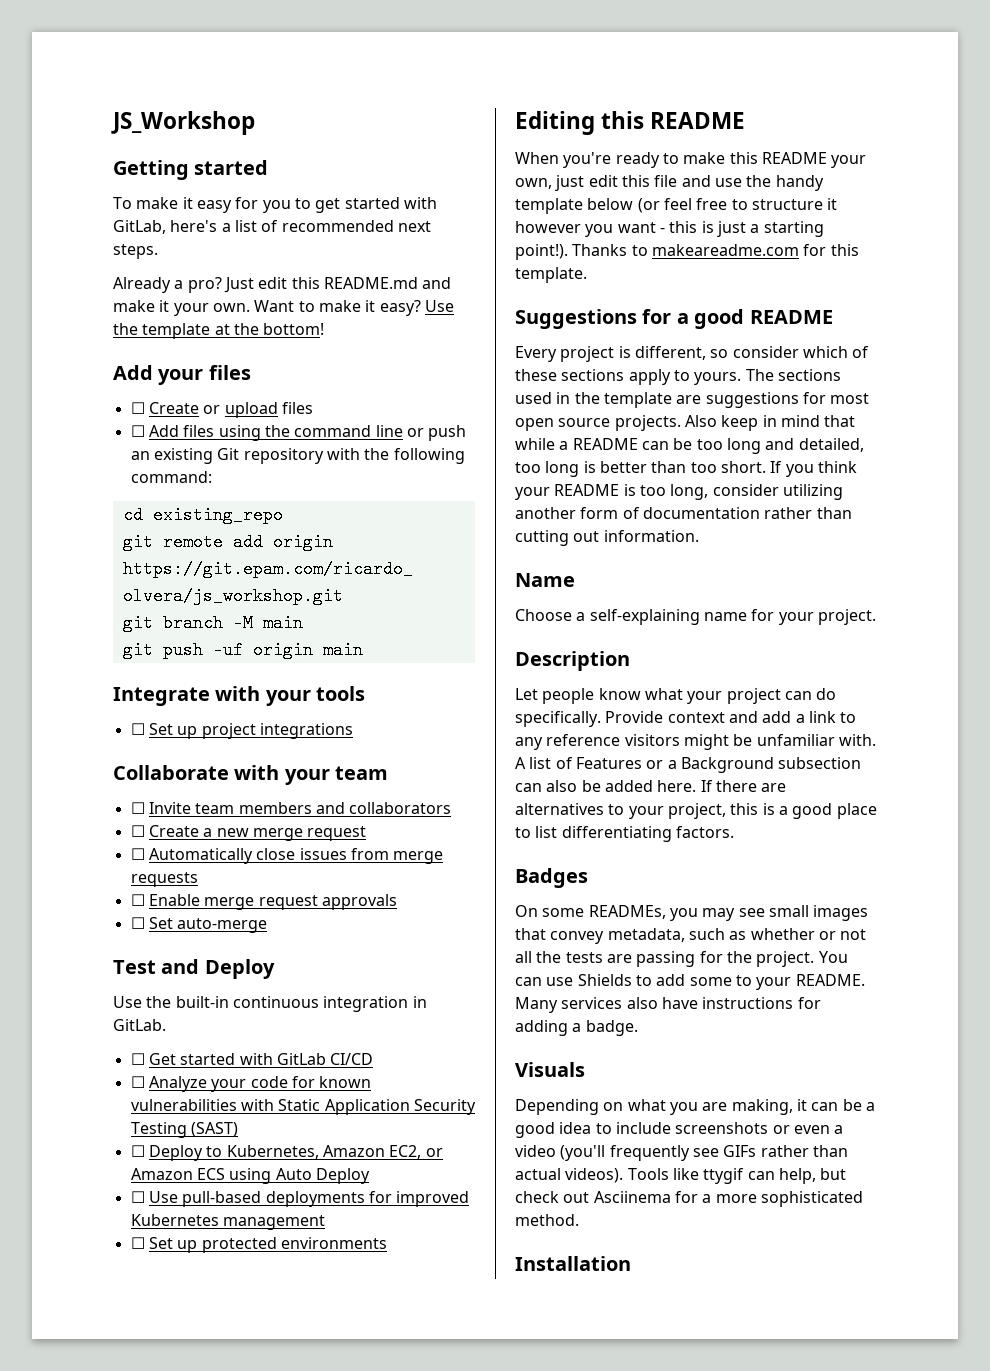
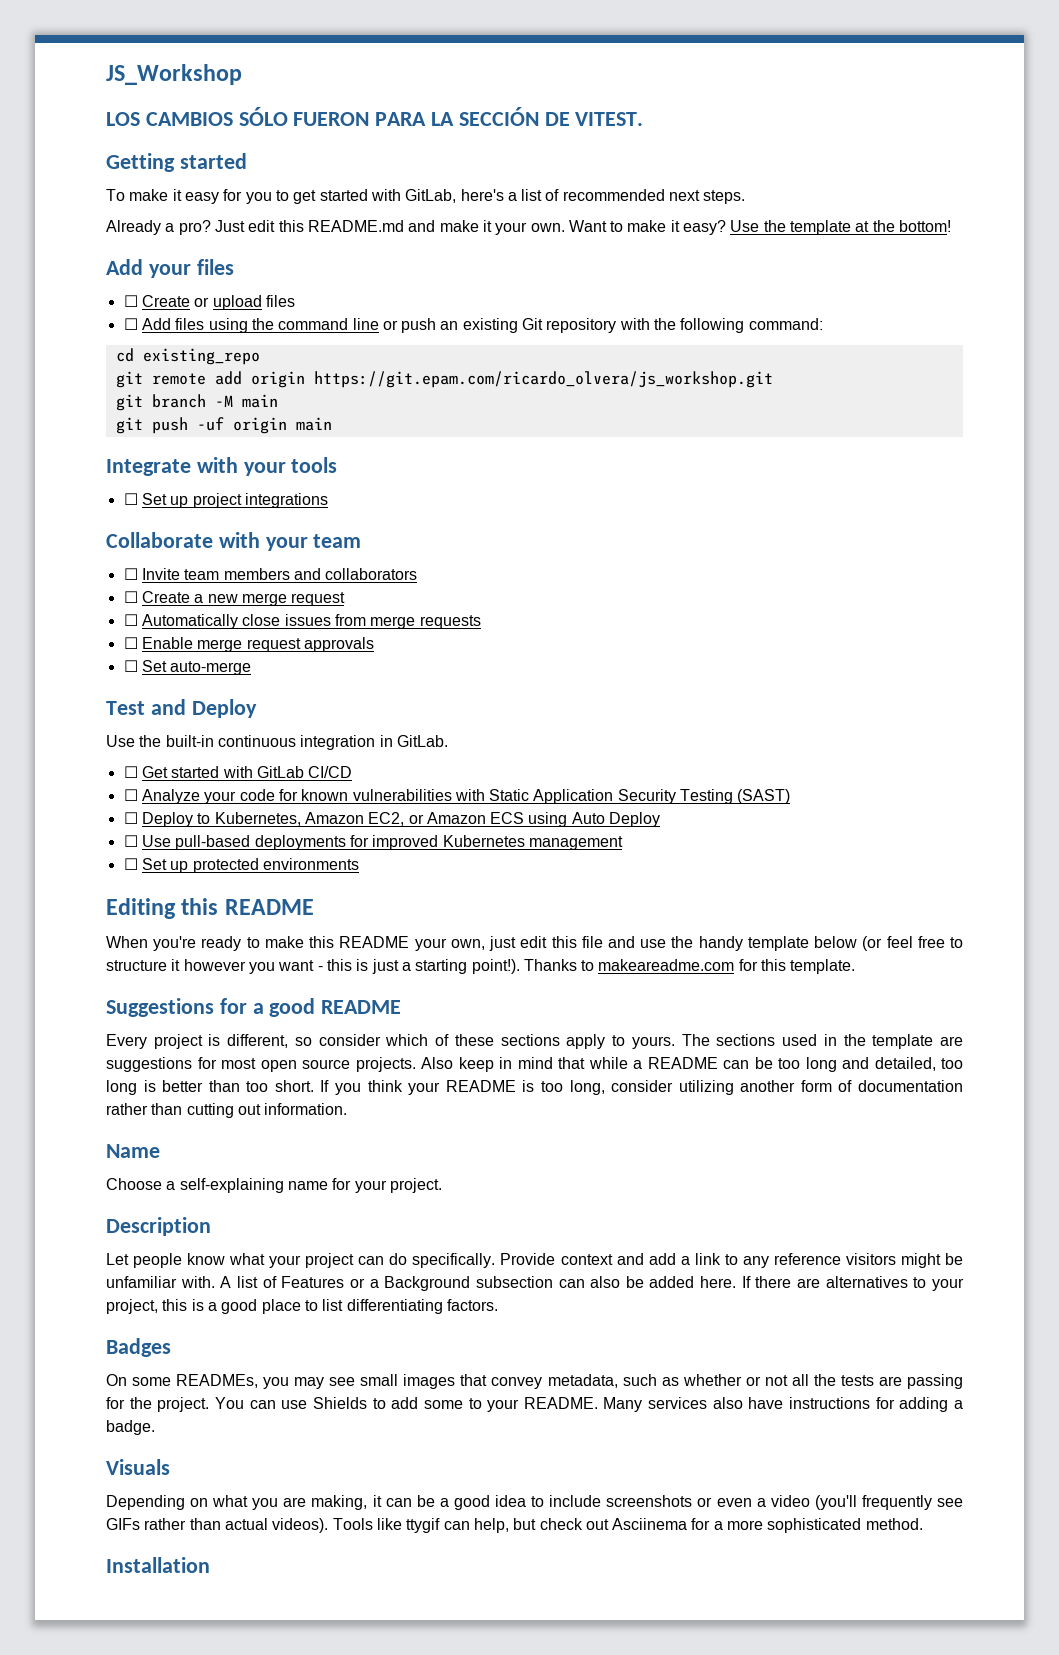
+ LOS CAMBIOS SÓLO FUERON PARA LA SECCIÓN DE VITEST.

